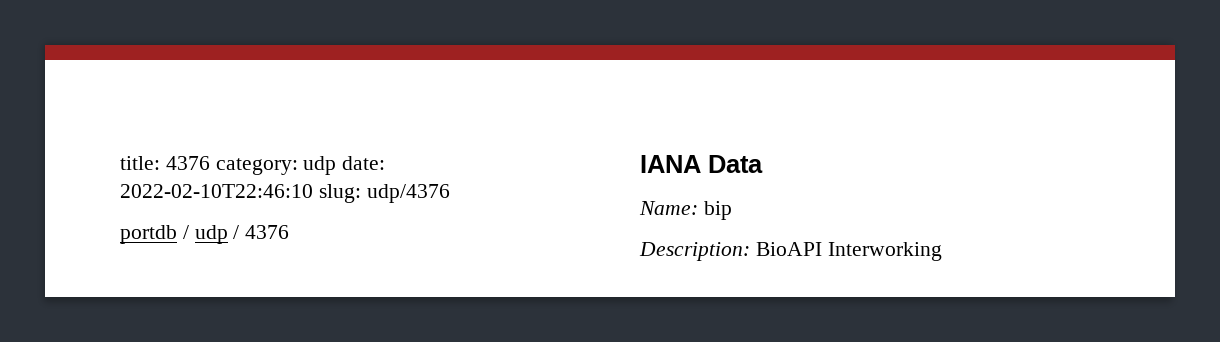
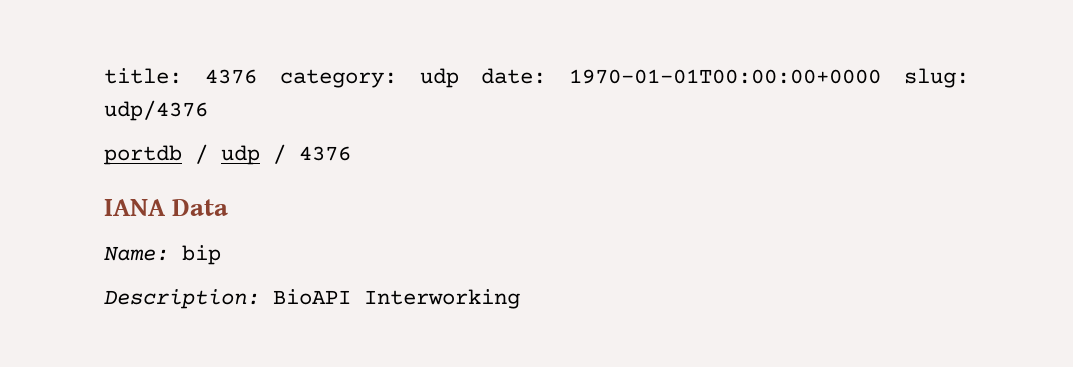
- title: 4376 category: udp date: 2022-02-10T22:46:10 slug: udp/4376
+ title: 4376 category: udp date: 1970-01-01T00:00:00+0000 slug: udp/4376

